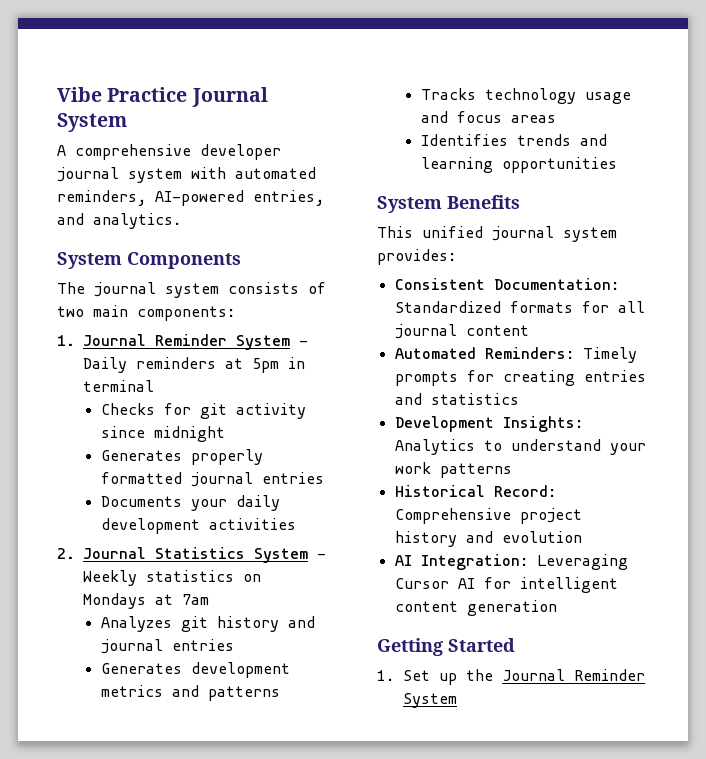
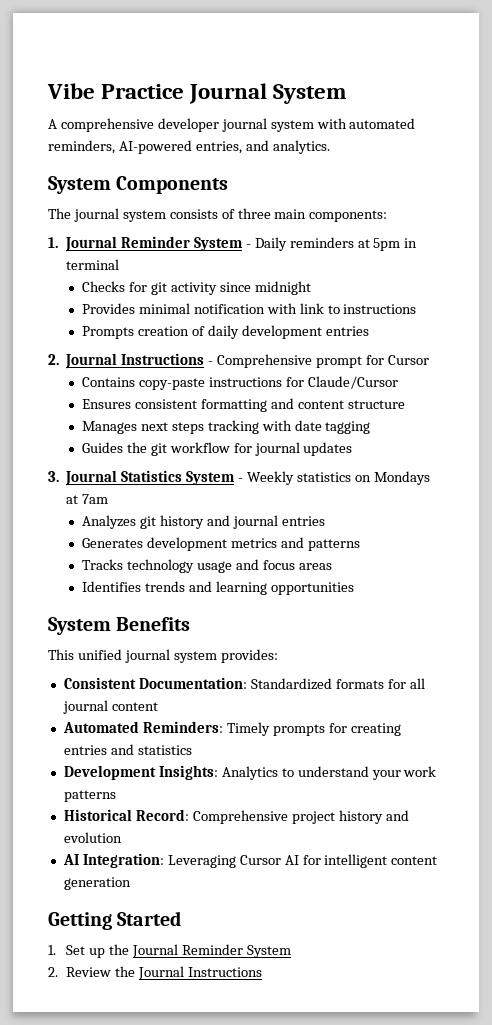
- The journal system consists of two main components:
+ The journal system consists of three main components:
- Generates properly formatted journal entries
- Documents your daily development activities
- 2. Journal Statistics System - Weekly statistics on Mondays at 7am
+ Provides minimal notification with link to instructions
+ Prompts creation of daily development entries
+ 2. Journal Instructions - Comprehensive prompt for Cursor
+ Contains copy-paste instructions for Claude/Cursor
+ Ensures consistent formatting and content structure
+ Manages next steps tracking with date tagging
+ Guides the git workflow for journal updates
+ 3. Journal Statistics System - Weekly statistics on Mondays at 7am
+ 2. Review the Journal Instructions

